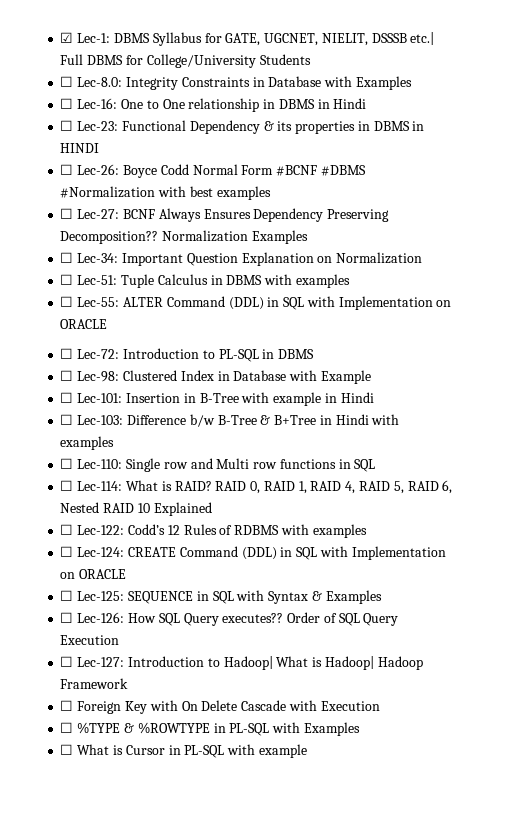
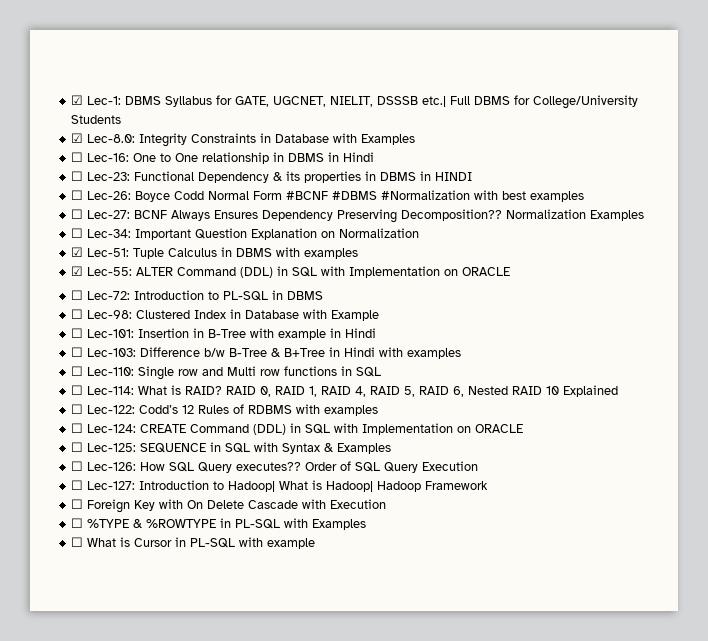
- ☐ Lec-8.0: Integrity Constraints in Database with Examples
+ ☑ Lec-8.0: Integrity Constraints in Database with Examples
- ☐ Lec-51: Tuple Calculus in DBMS with examples
+ ☑ Lec-51: Tuple Calculus in DBMS with examples
- ☐ Lec-55: ALTER Command (DDL) in SQL with Implementation on ORACLE
+ ☑ Lec-55: ALTER Command (DDL) in SQL with Implementation on ORACLE

